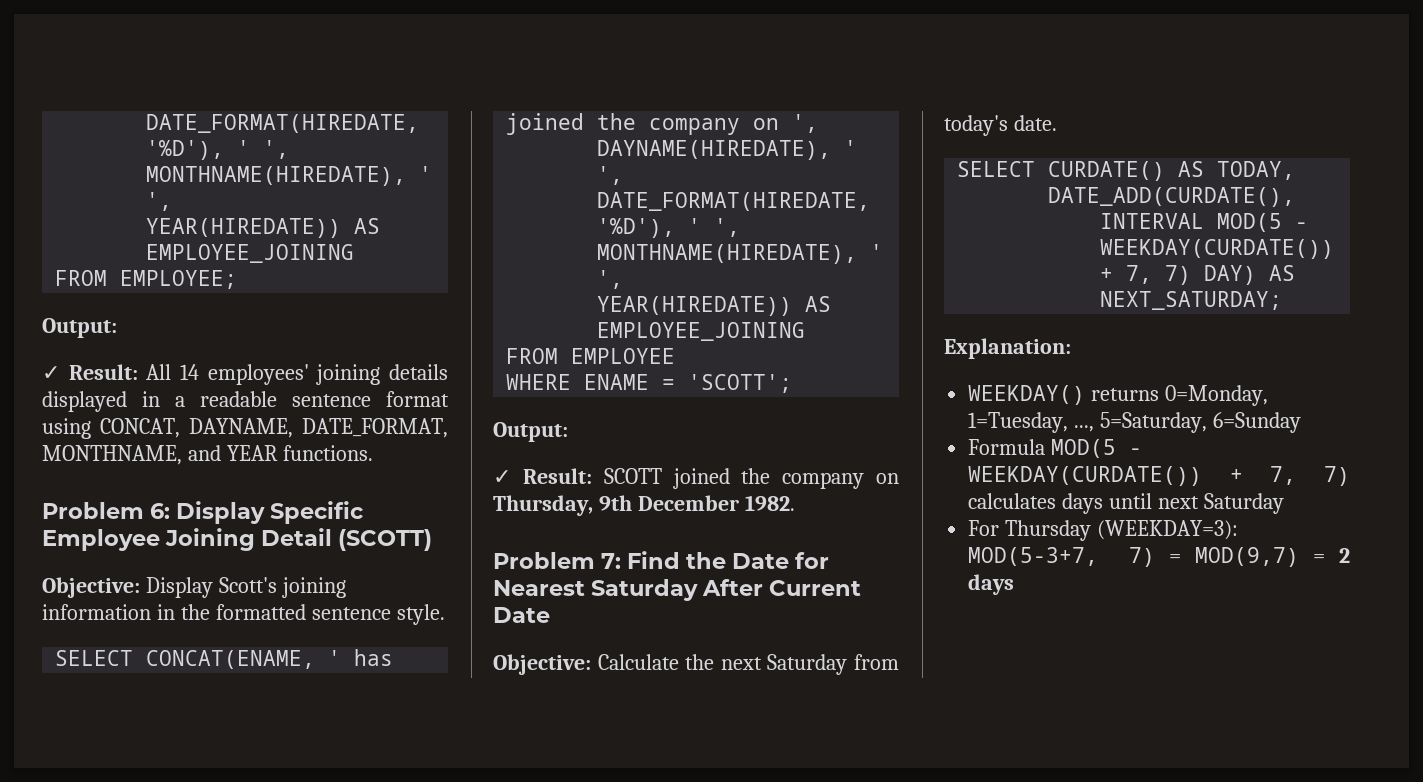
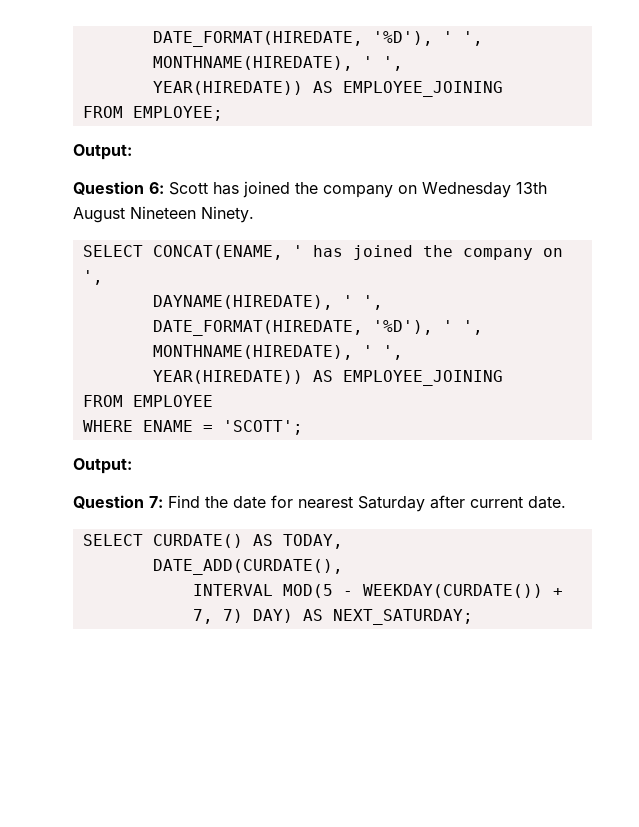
- ✓ Result: All 14 employees' joining details displayed in a readable sentence format using CONCAT, DAYNAME, DATE_FORMAT, MONTHNAME, and YEAR functions.
- Problem 6: Display Specific Employee Joining Detail (SCOTT)
- Objective: Display Scott's joining information in the formatted sentence style.
+ Question 6: Scott has joined the company on Wednesday 13th August Nineteen Ninety.
- ✓ Result: SCOTT joined the company on Thursday, 9th December 1982.
- Problem 7: Find the Date for Nearest Saturday After Current Date
- Objective: Calculate the next Saturday from today's date.
+ Question 7: Find the date for nearest Saturday after current date.
- Explanation:
- WEEKDAY() returns 0=Monday, 1=Tuesday, ..., 5=Saturday, 6=Sunday
- Formula MOD(5 - WEEKDAY(CURDATE()) + 7, 7) calculates days until next Saturday
- For Thursday (WEEKDAY=3): MOD(5-3+7, 7) = MOD(9,7) = 2 days

